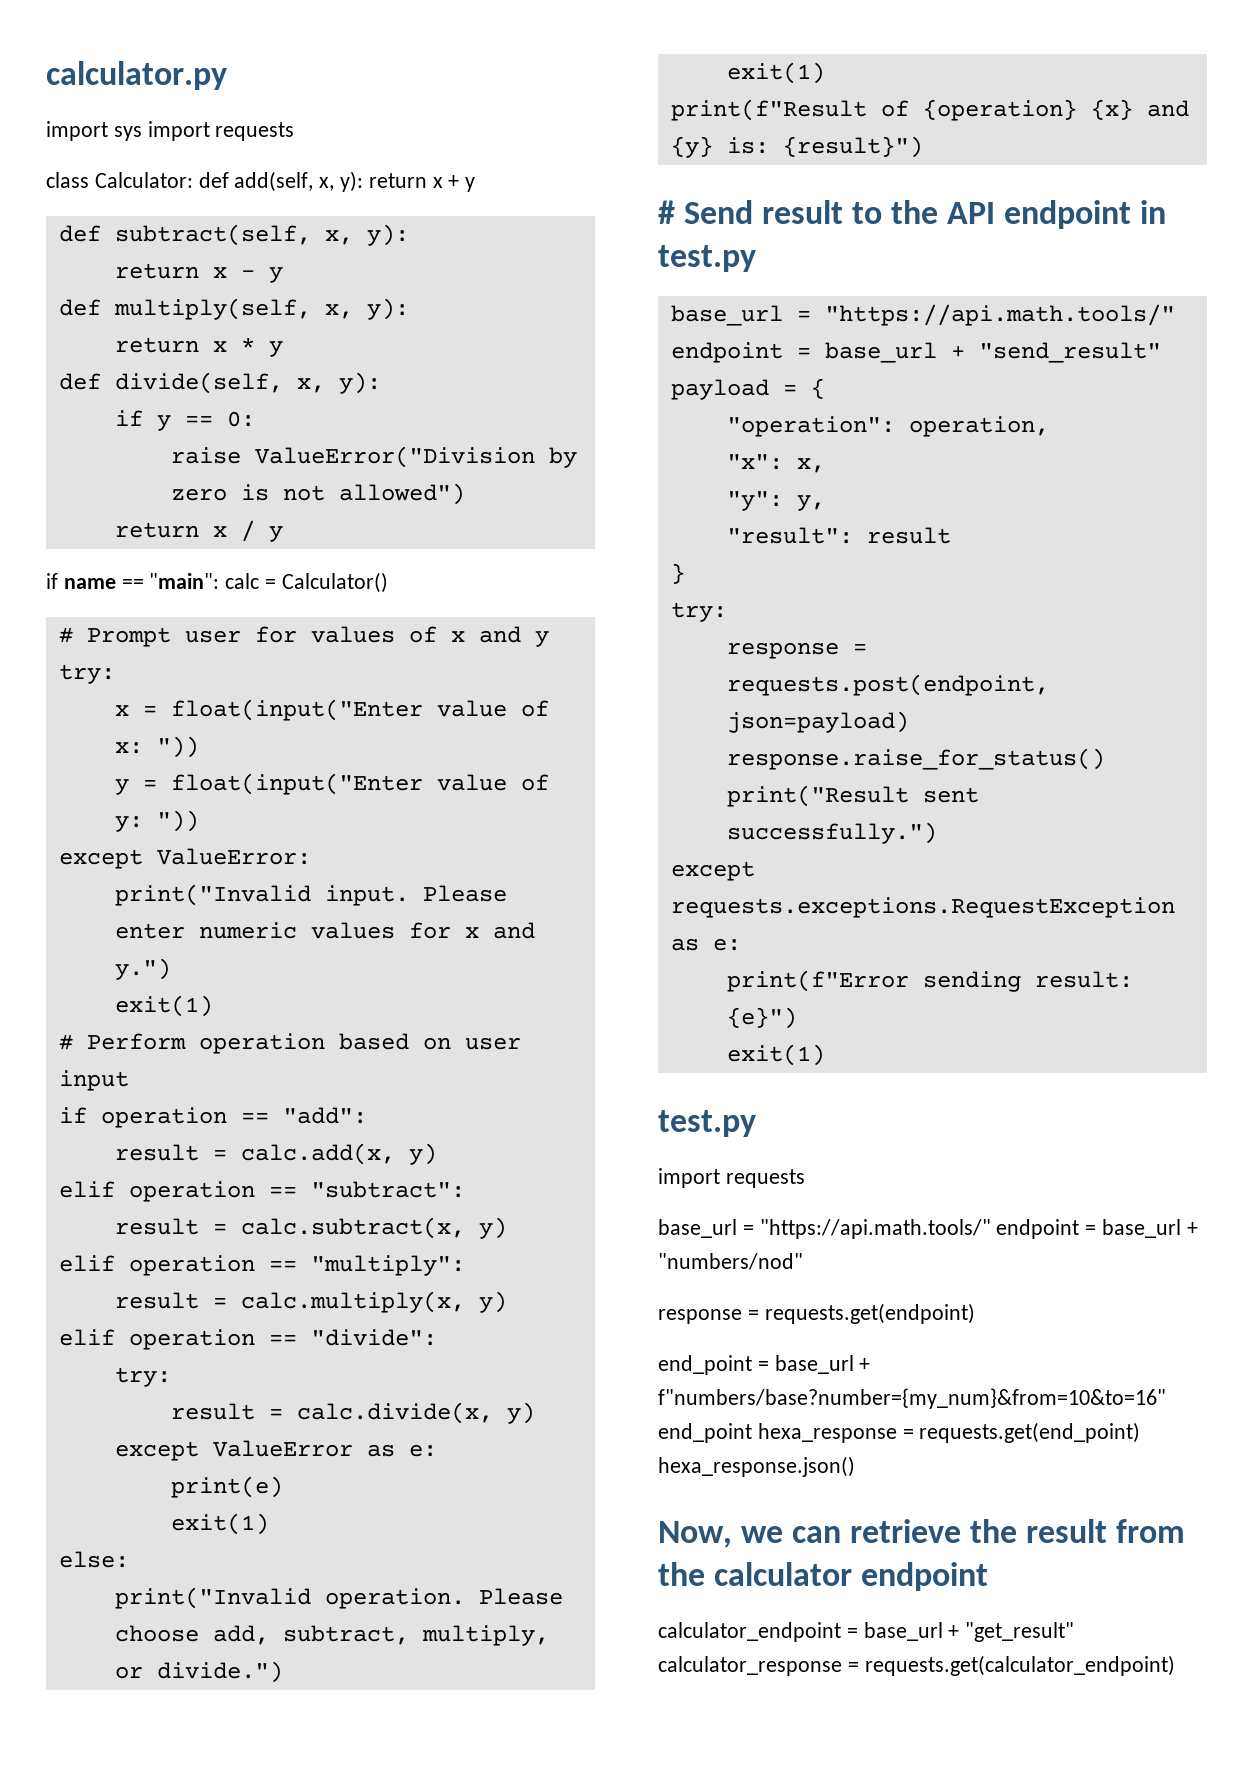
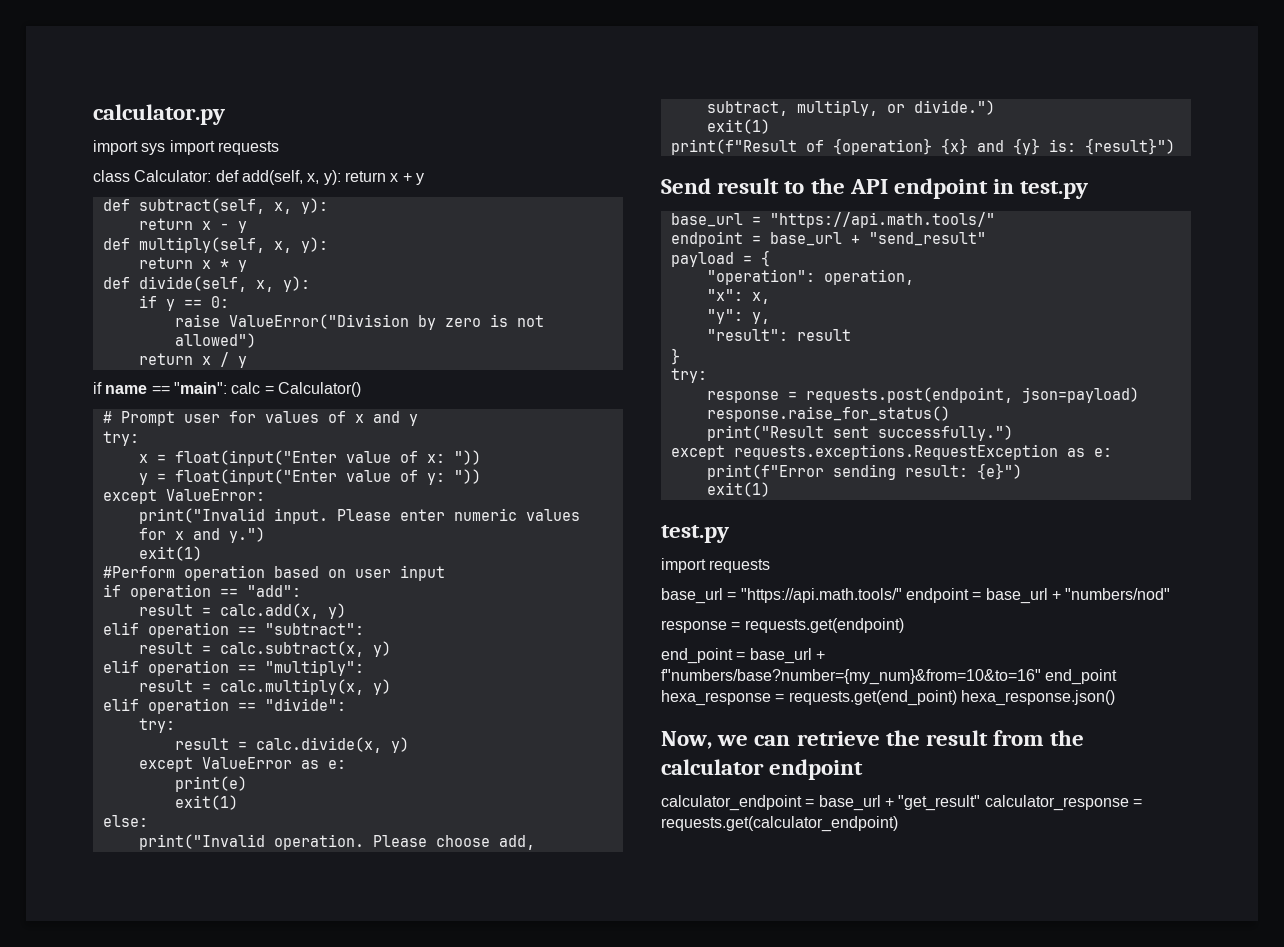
- # Perform operation based on user input
+ #Perform operation based on user input
- # Send result to the API endpoint in test.py
+ Send result to the API endpoint in test.py

